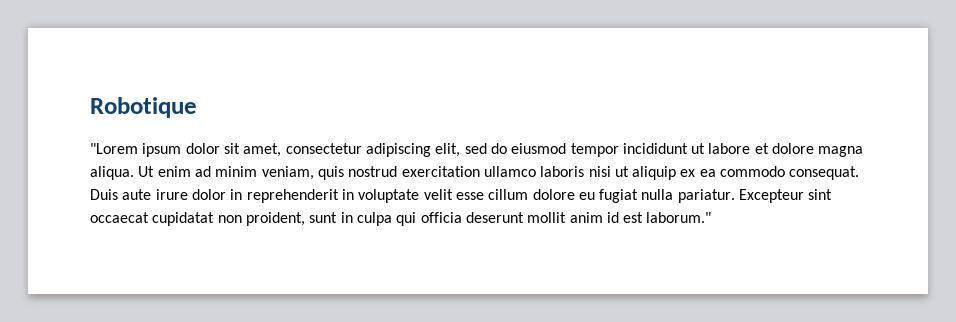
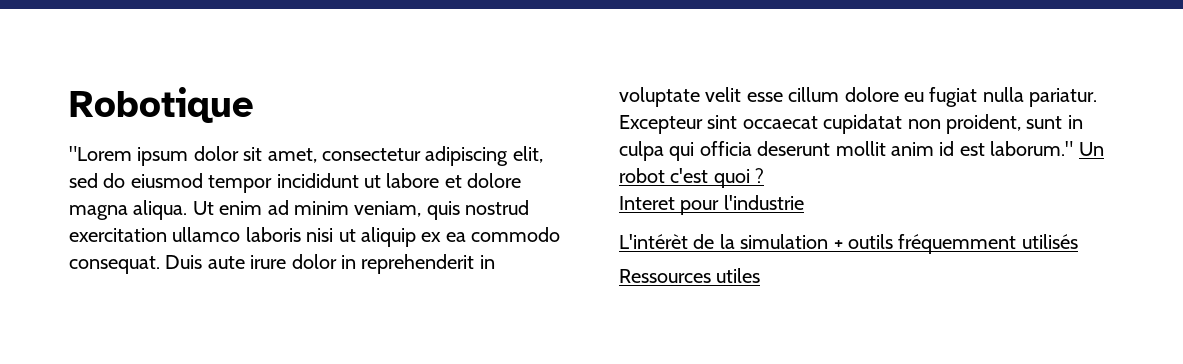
+ Un robot c'est quoi ?
+ Interet pour l'industrie
+ L'intérèt de la simulation + outils fréquemment utilisés
+ Ressources utiles

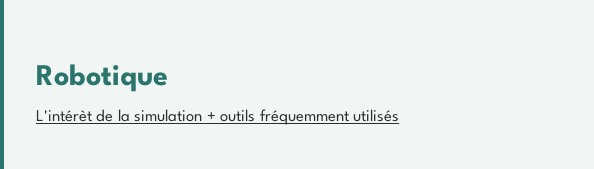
- "Lorem ipsum dolor sit amet, consectetur adipiscing elit, sed do eiusmod tempor incididunt ut labore et dolore magna aliqua. Ut enim ad minim veniam, quis nostrud exercitation ullamco laboris nisi ut aliquip ex ea commodo consequat. Duis aute irure dolor in reprehenderit in voluptate velit esse cillum dolore eu fugiat nulla pariatur. Excepteur sint occaecat cupidatat non proident, sunt in culpa qui officia deserunt mollit anim id est laborum." Un robot c'est quoi ?
- Interet pour l'industrie
- Ressources utiles

